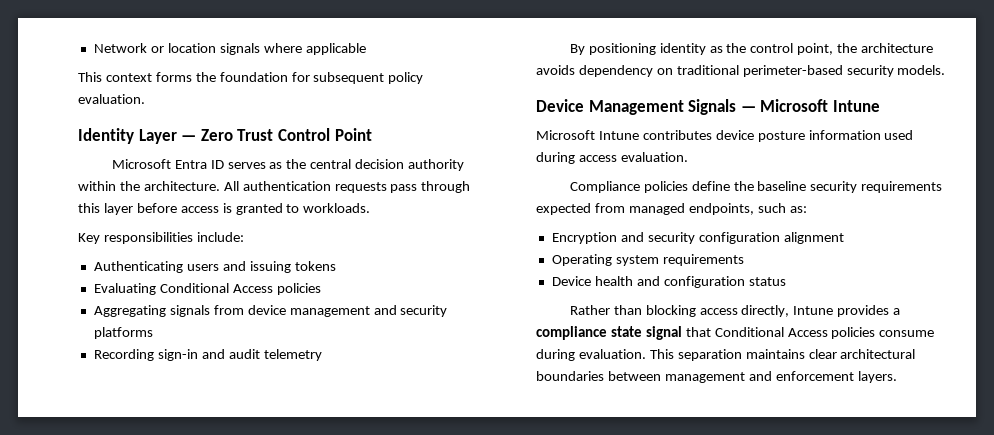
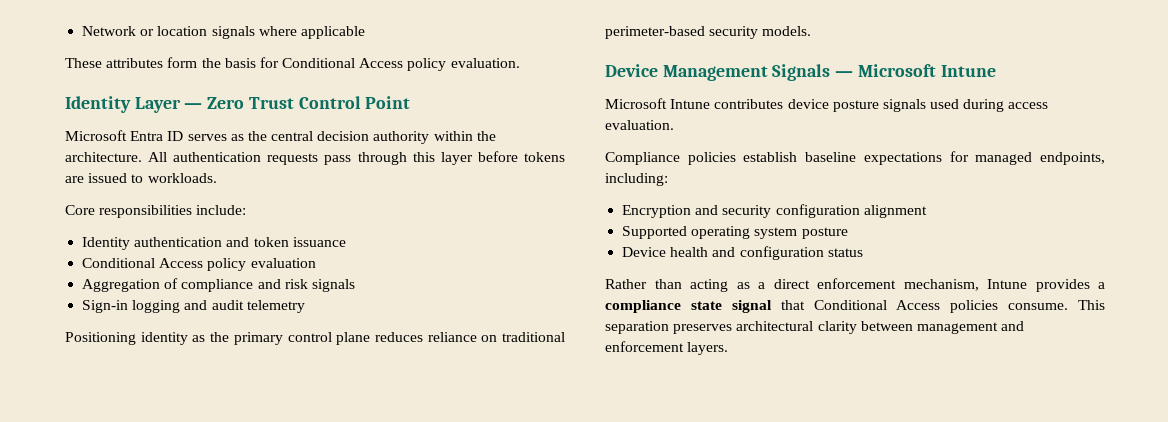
- This context forms the foundation for subsequent policy evaluation.
+ These attributes form the basis for Conditional Access policy evaluation.
- All authentication requests pass through this layer before access is granted to workloads.
+ All authentication requests pass through this layer before tokens are issued to workloads.
- Key responsibilities include:
+ Core responsibilities include:
- Authenticating users and issuing tokens
- Evaluating Conditional Access policies
- Aggregating signals from device management and security platforms
- Recording sign-in and audit telemetry
+ Identity authentication and token issuance
+ Conditional Access policy evaluation
+ Aggregation of compliance and risk signals
+ Sign-in logging and audit telemetry
- By positioning identity as the control point, the architecture avoids dependency on traditional perimeter-based security models.
+ Positioning identity as the primary control plane reduces reliance on traditional perimeter-based security models.
- Microsoft Intune contributes device posture information used during access evaluation.
+ Microsoft Intune contributes device posture signals used during access evaluation.
- Compliance policies define the baseline security requirements expected from managed endpoints, such as:
+ Compliance policies establish baseline expectations for managed endpoints, including:
- Operating system requirements
+ Supported operating system posture
- Rather than blocking access directly, Intune provides a compliance state signal that Conditional Access policies consume during evaluation. This separation maintains clear architectural boundaries between management and enforcement layers.
+ Rather than acting as a direct enforcement mechanism, Intune provides a compliance state signal that Conditional Access policies consume. This separation preserves architectural clarity between management and enforcement layers.

